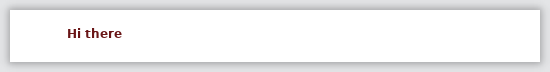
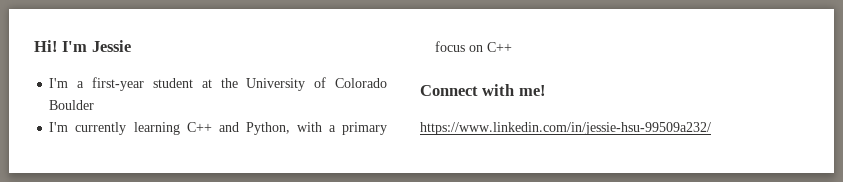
- Hi there
+ Hi! I'm Jessie
+ I'm a first-year student at the University of Colorado Boulder
+ I'm currently learning C++ and Python, with a primary focus on C++
+ Connect with me!
+ https://www.linkedin.com/in/jessie-hsu-99509a232/

